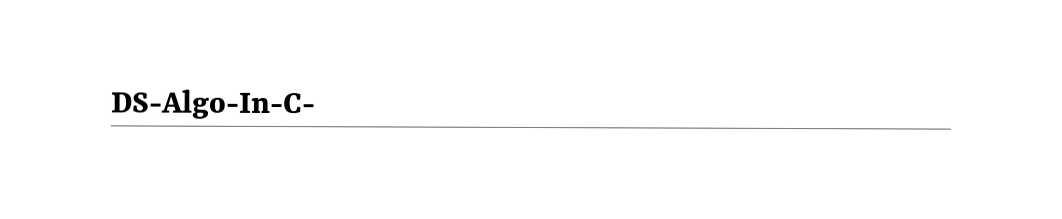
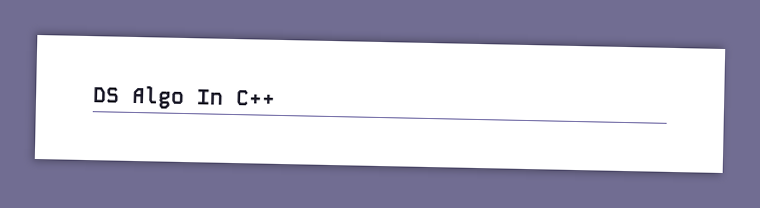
- DS-Algo-In-C-
+ DS Algo In C++

